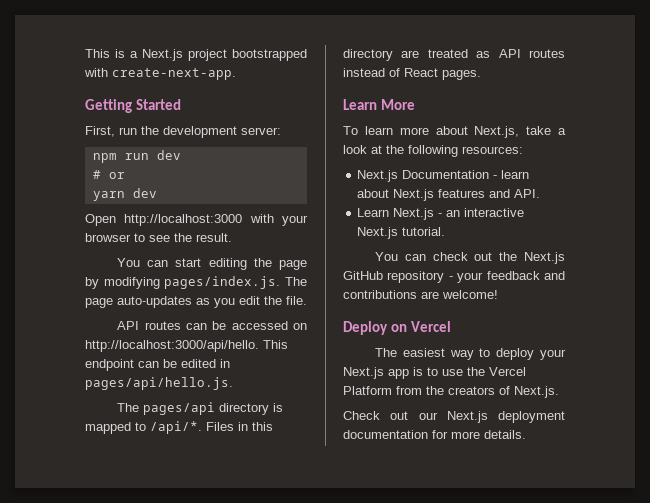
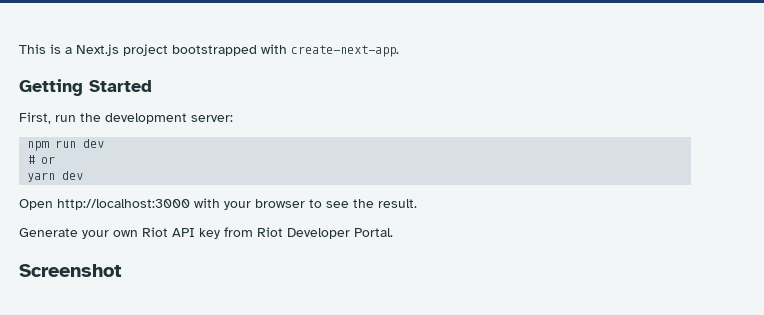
- You can start editing the page by modifying pages/index.js. The page auto-updates as you edit the file.
- API routes can be accessed on http://localhost:3000/api/hello. This endpoint can be edited in pages/api/hello.js.
- The pages/api directory is mapped to /api/*. Files in this directory are treated as API routes instead of React pages.
- Learn More
- To learn more about Next.js, take a look at the following resources:
- Next.js Documentation - learn about Next.js features and API.
- Learn Next.js - an interactive Next.js tutorial.
- You can check out the Next.js GitHub repository - your feedback and contributions are welcome!
- Deploy on Vercel
- The easiest way to deploy your Next.js app is to use the Vercel Platform from the creators of Next.js.
- Check out our Next.js deployment documentation for more details.
+ Generate your own Riot API key from Riot Developer Portal.
+ Screenshot

